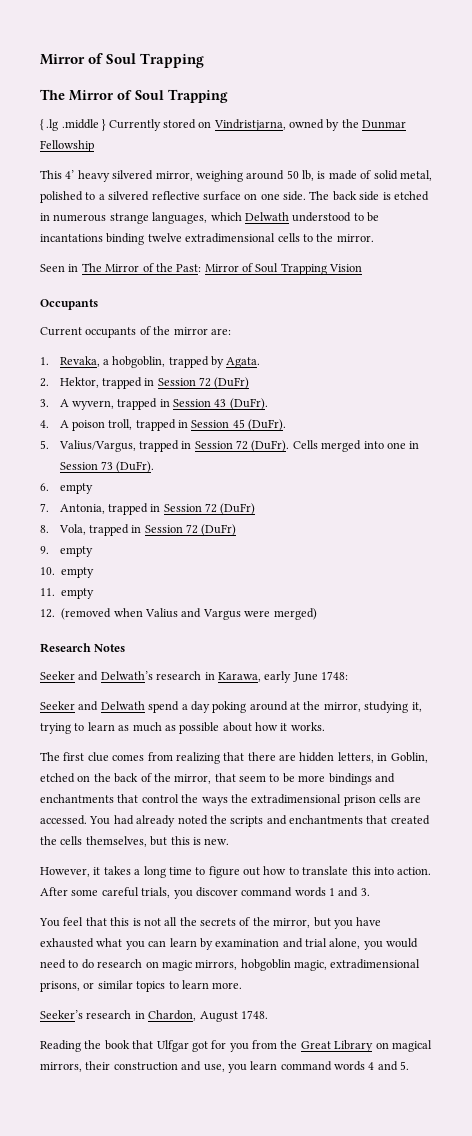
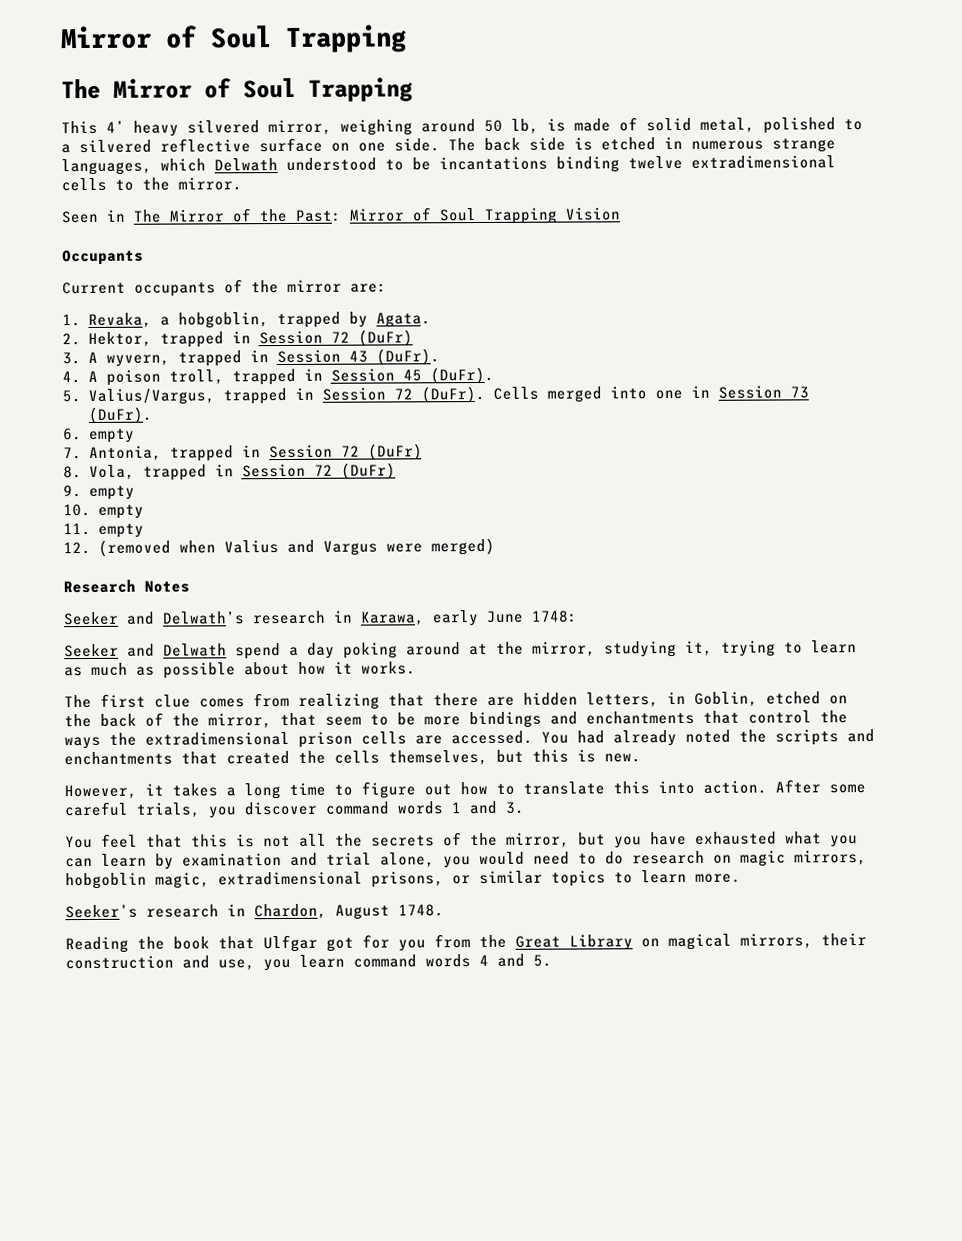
- { .lg .middle } Currently stored on Vindristjarna, owned by the Dunmar Fellowship

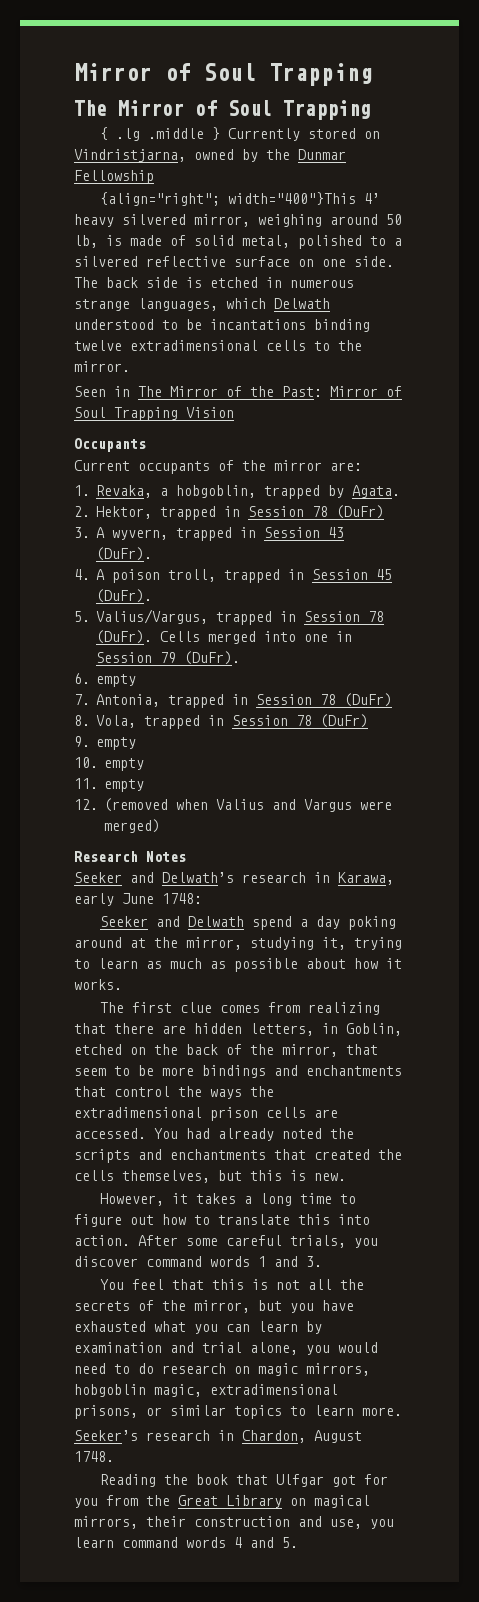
- This 4’ heavy silvered mirror, weighing around 50 lb, is made of solid metal, polished to a silvered reflective surface on one side.
+ { .lg .middle } Currently stored on Vindristjarna, owned by the Dunmar Fellowship
+ {align="right"; width="400"}This 4’ heavy silvered mirror, weighing around 50 lb, is made of solid metal, polished to a silvered reflective surface on one side.
- 2. Hektor, trapped in Session 72 (DuFr)
+ 2. Hektor, trapped in Session 78 (DuFr)
- 5. Valius/Vargus, trapped in Session 72 (DuFr).
+ 5. Valius/Vargus, trapped in Session 78 (DuFr).
- Cells merged into one in Session 73 (DuFr).
+ Cells merged into one in Session 79 (DuFr).
- 7. Antonia, trapped in Session 72 (DuFr)
+ 7. Antonia, trapped in Session 78 (DuFr)
- 8. Vola, trapped in Session 72 (DuFr)
+ 8. Vola, trapped in Session 78 (DuFr)

